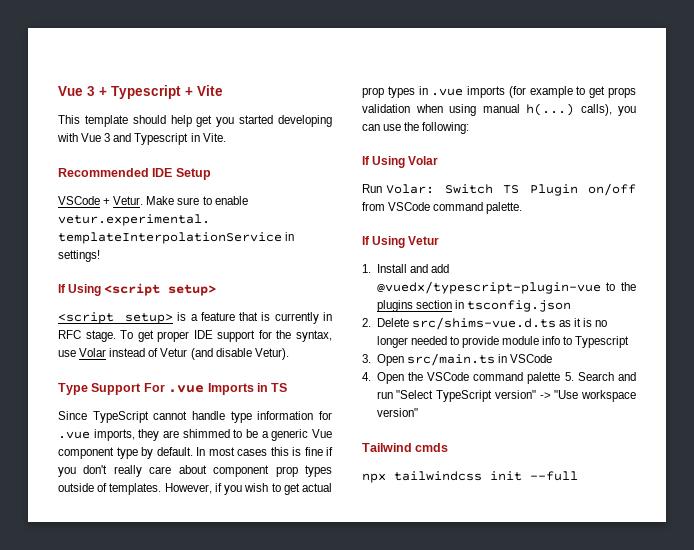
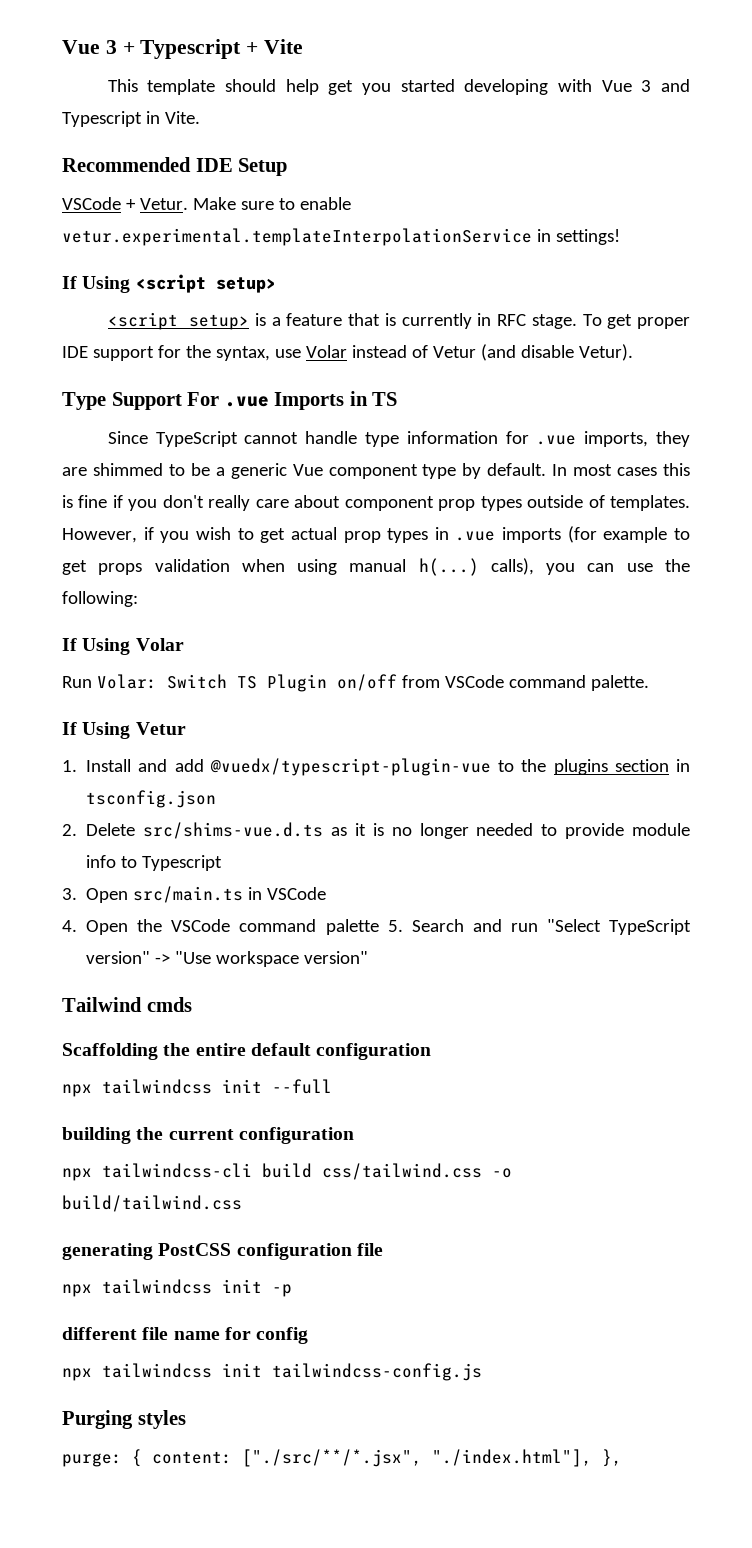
+ Scaffolding the entire default configuration
+ building the current configuration
+ npx tailwindcss-cli build css/tailwind.css -o build/tailwind.css
+ generating PostCSS configuration file
+ npx tailwindcss init -p
+ different file name for config
+ npx tailwindcss init tailwindcss-config.js
+ Purging styles
+ purge: { content: ["./src/**/*.jsx", "./index.html"], },

